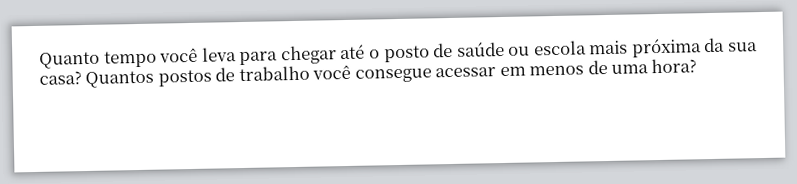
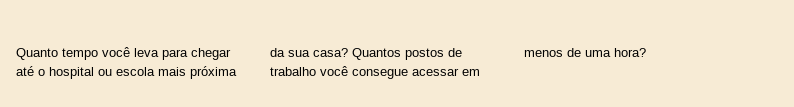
- Quanto tempo você leva para chegar até o posto de saúde ou escola mais próxima da sua casa?
+ Quanto tempo você leva para chegar até o hospital ou escola mais próxima da sua casa?

